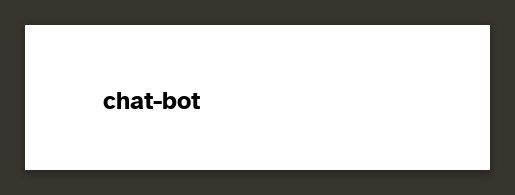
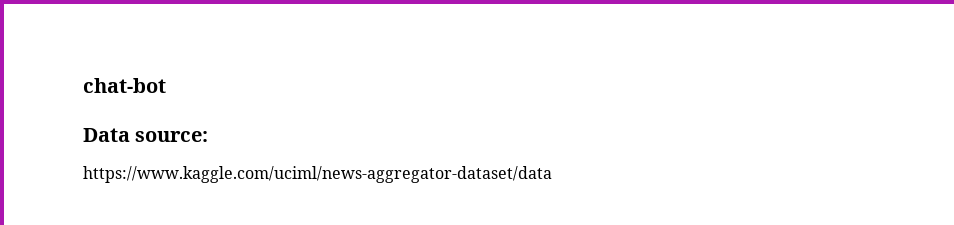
+ Data source:
+ https://www.kaggle.com/uciml/news-aggregator-dataset/data

